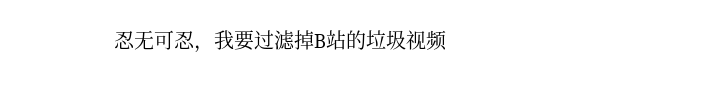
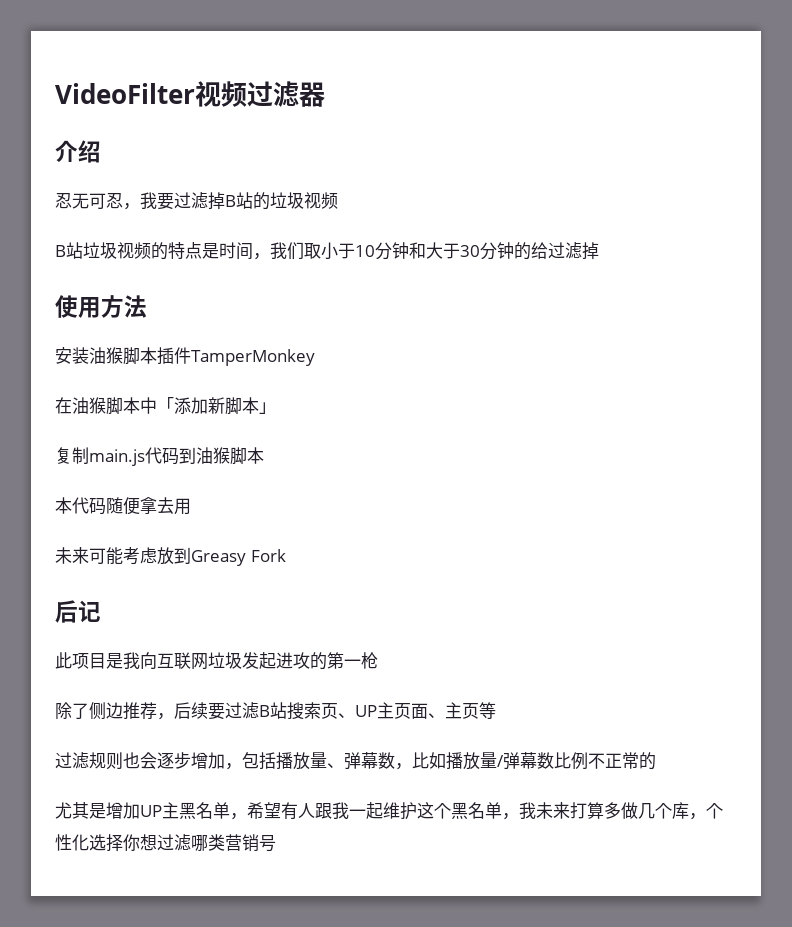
+ VideoFilter视频过滤器
+ 介绍
+ B站垃圾视频的特点是时间，我们取小于10分钟和大于30分钟的给过滤掉
+ 使用方法
+ 安装油猴脚本插件TamperMonkey
+ 在油猴脚本中「添加新脚本」
+ 复制main.js代码到油猴脚本
+ 本代码随便拿去用
+ 未来可能考虑放到Greasy Fork
+ 后记
+ 此项目是我向互联网垃圾发起进攻的第一枪
+ 除了侧边推荐，后续要过滤B站搜索页、UP主页面、主页等
+ 过滤规则也会逐步增加，包括播放量、弹幕数，比如播放量/弹幕数比例不正常的
+ 尤其是增加UP主黑名单，希望有人跟我一起维护这个黑名单，我未来打算多做几个库，个性化选择你想过滤哪类营销号

